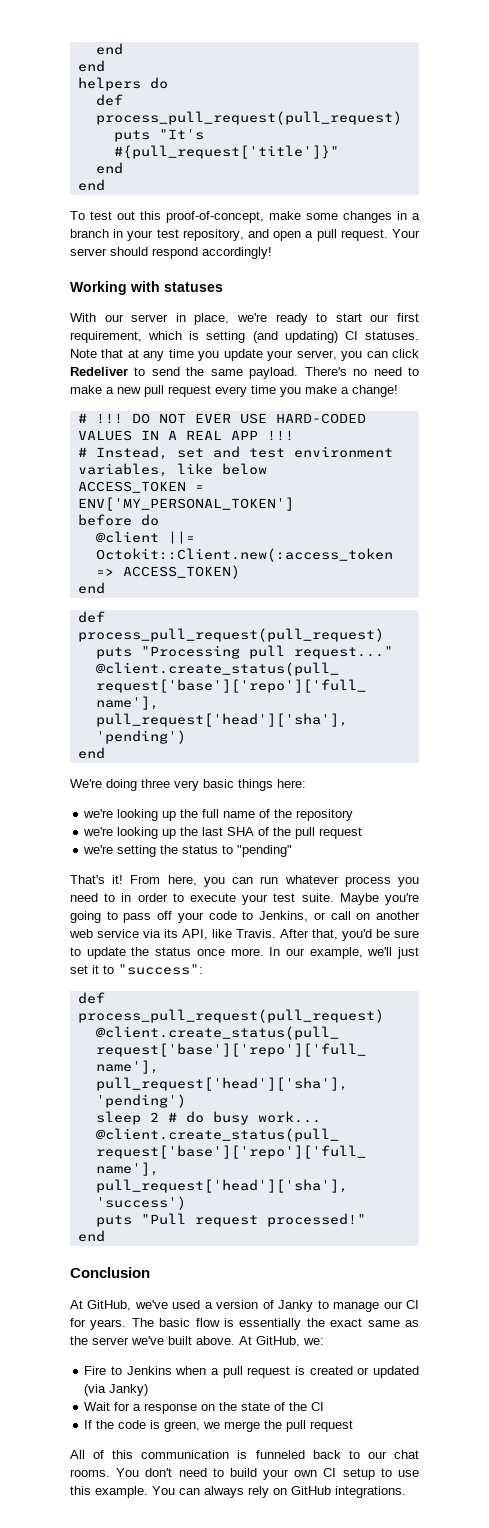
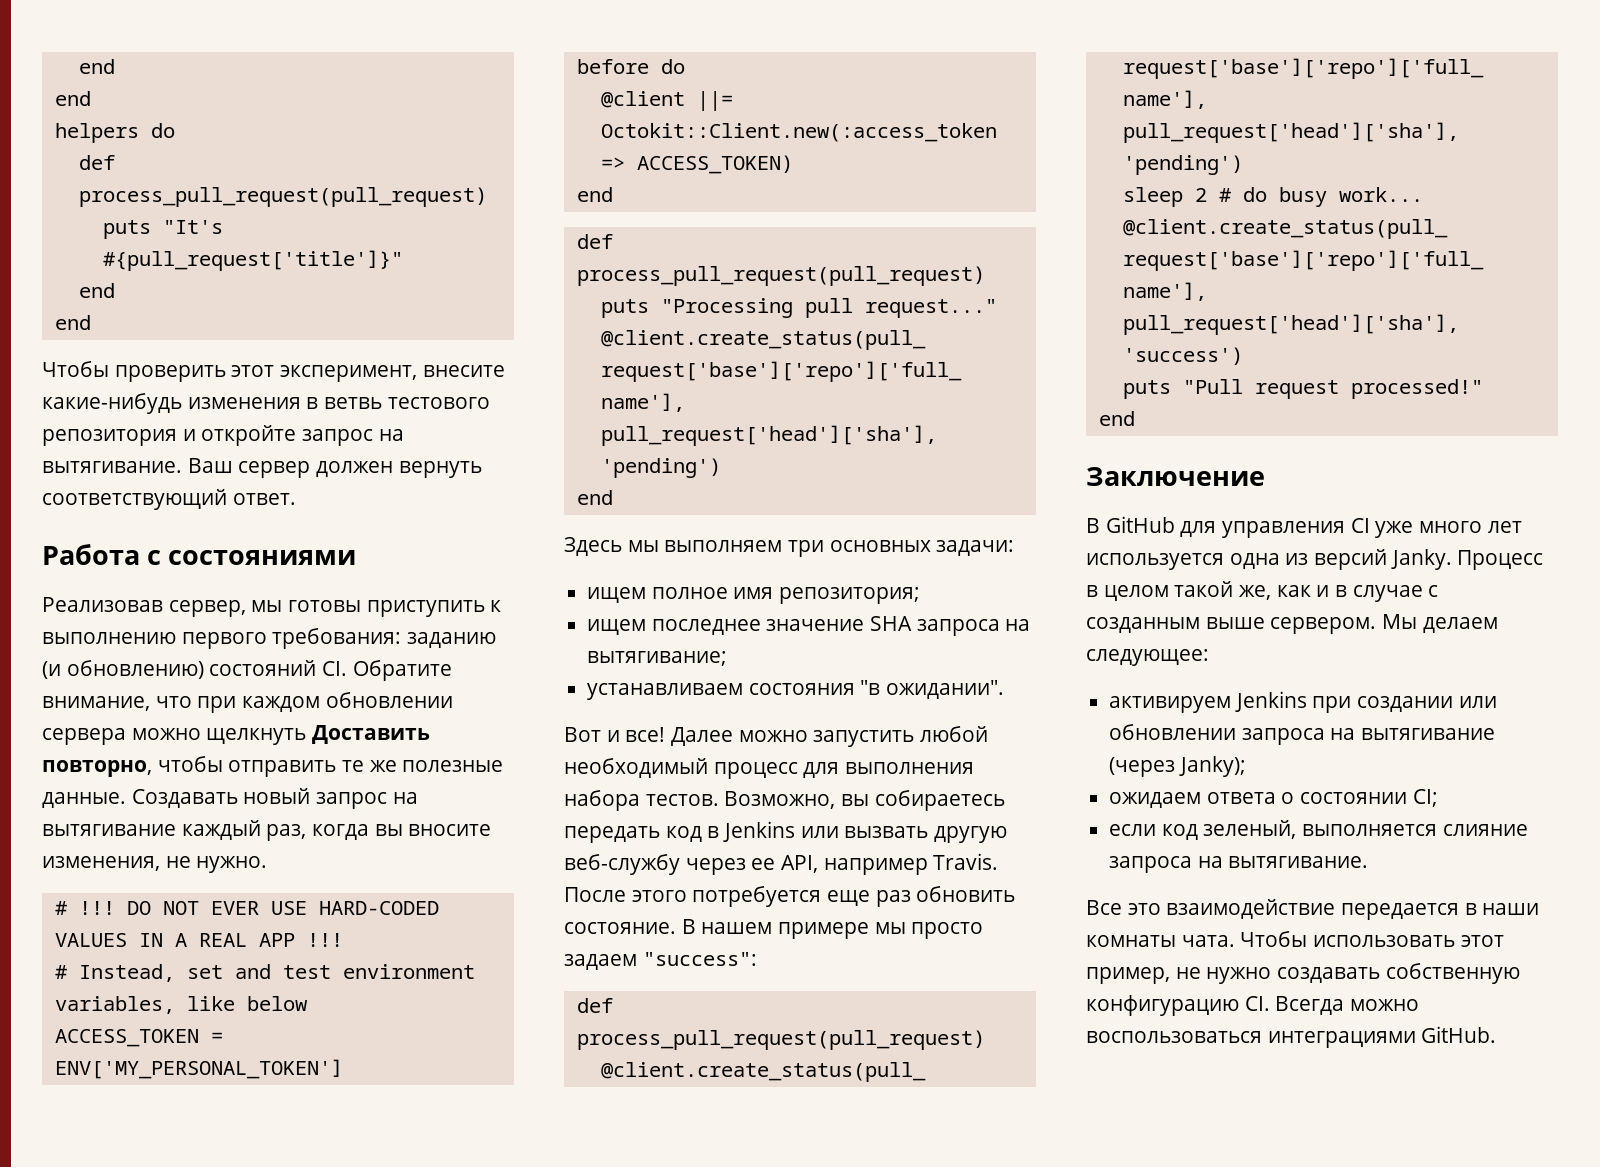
- To test out this proof-of-concept, make some changes in a branch in your test repository, and open a pull request. Your server should respond accordingly!
- Working with statuses
- With our server in place, we're ready to start our first requirement, which is setting (and updating) CI statuses. Note that at any time you update your server, you can click Redeliver to send the same payload. There's no need to make a new pull request every time you make a change!
+ Чтобы проверить этот эксперимент, внесите какие-нибудь изменения в ветвь тестового репозитория и откройте запрос на вытягивание. Ваш сервер должен вернуть соответствующий ответ.
+ Работа с состояниями
+ Реализовав сервер, мы готовы приступить к выполнению первого требования: заданию (и обновлению) состояний CI. Обратите внимание, что при каждом обновлении сервера можно щелкнуть Доставить повторно, чтобы отправить те же полезные данные. Создавать новый запрос на вытягивание каждый раз, когда вы вносите изменения, не нужно.
- We're doing three very basic things here:
- we're looking up the full name of the repository
- we're looking up the last SHA of the pull request
- we're setting the status to "pending"
- That's it! From here, you can run whatever process you need to in order to execute your test suite. Maybe you're going to pass off your code to Jenkins, or call on another web service via its API, like Travis. After that, you'd be sure to update the status once more. In our example, we'll just set it to "success":
+ Здесь мы выполняем три основных задачи:
+ ищем полное имя репозитория;
+ ищем последнее значение SHA запроса на вытягивание;
+ устанавливаем состояния "в ожидании".
+ Вот и все! Далее можно запустить любой необходимый процесс для выполнения набора тестов. Возможно, вы собираетесь передать код в Jenkins или вызвать другую веб-службу через ее API, например Travis. После этого потребуется еще раз обновить состояние. В нашем примере мы просто задаем "success":
- Conclusion
- At GitHub, we've used a version of Janky to manage our CI for years. The basic flow is essentially the exact same as the server we've built above. At GitHub, we:
- Fire to Jenkins when a pull request is created or updated (via Janky)
- Wait for a response on the state of the CI
- If the code is green, we merge the pull request
- All of this communication is funneled back to our chat rooms. You don't need to build your own CI setup to use this example. You can always rely on GitHub integrations.
+ Заключение
+ В GitHub для управления CI уже много лет используется одна из версий Janky. Процесс в целом такой же, как и в случае с созданным выше сервером. Мы делаем следующее:
+ активируем Jenkins при создании или обновлении запроса на вытягивание (через Janky);
+ ожидаем ответа о состоянии CI;
+ если код зеленый, выполняется слияние запроса на вытягивание.
+ Все это взаимодействие передается в наши комнаты чата. Чтобы использовать этот пример, не нужно создавать собственную конфигурацию CI. Всегда можно воспользоваться интеграциями GitHub.

